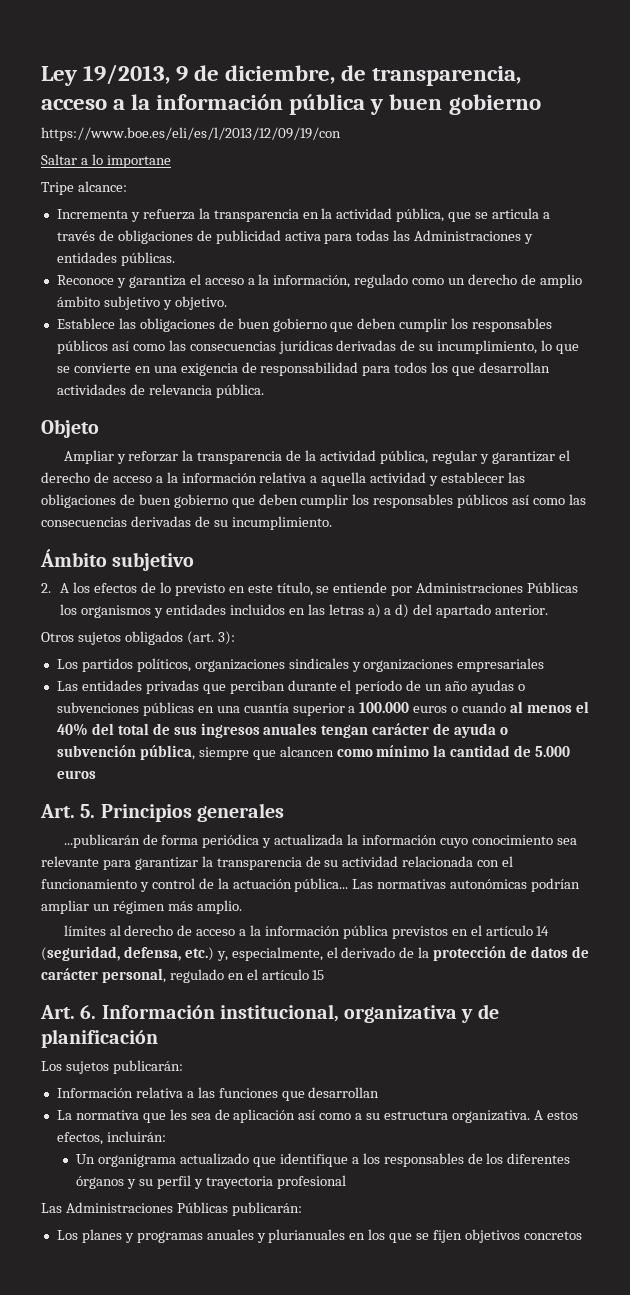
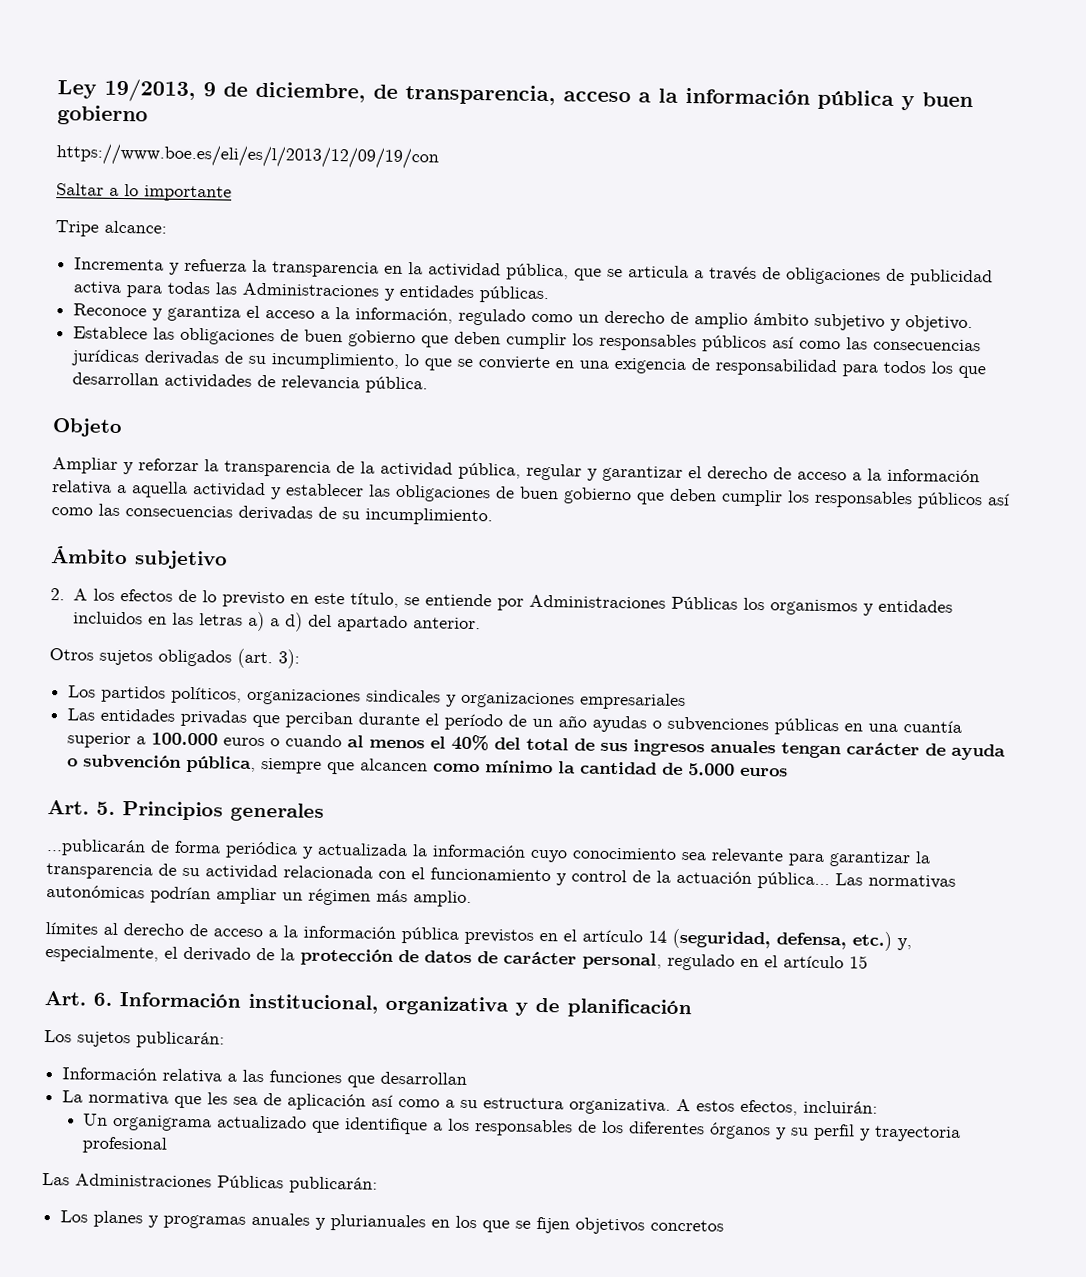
- Saltar a lo importane
+ Saltar a lo importante

